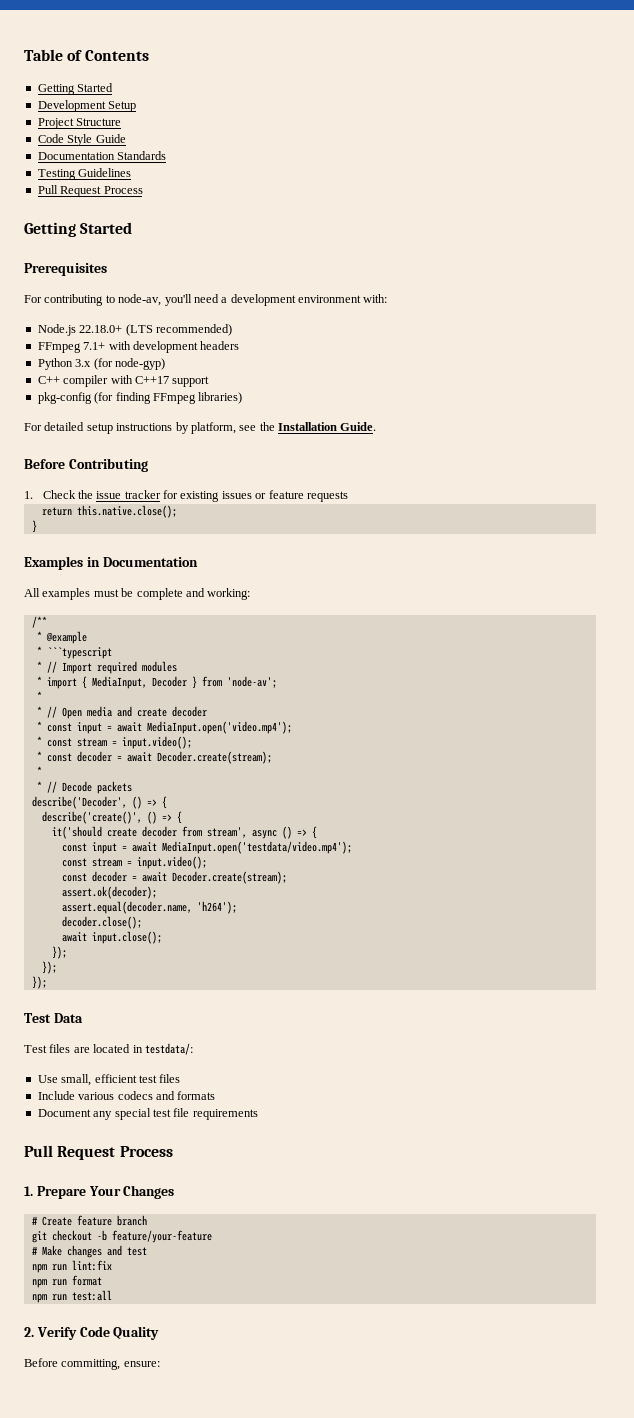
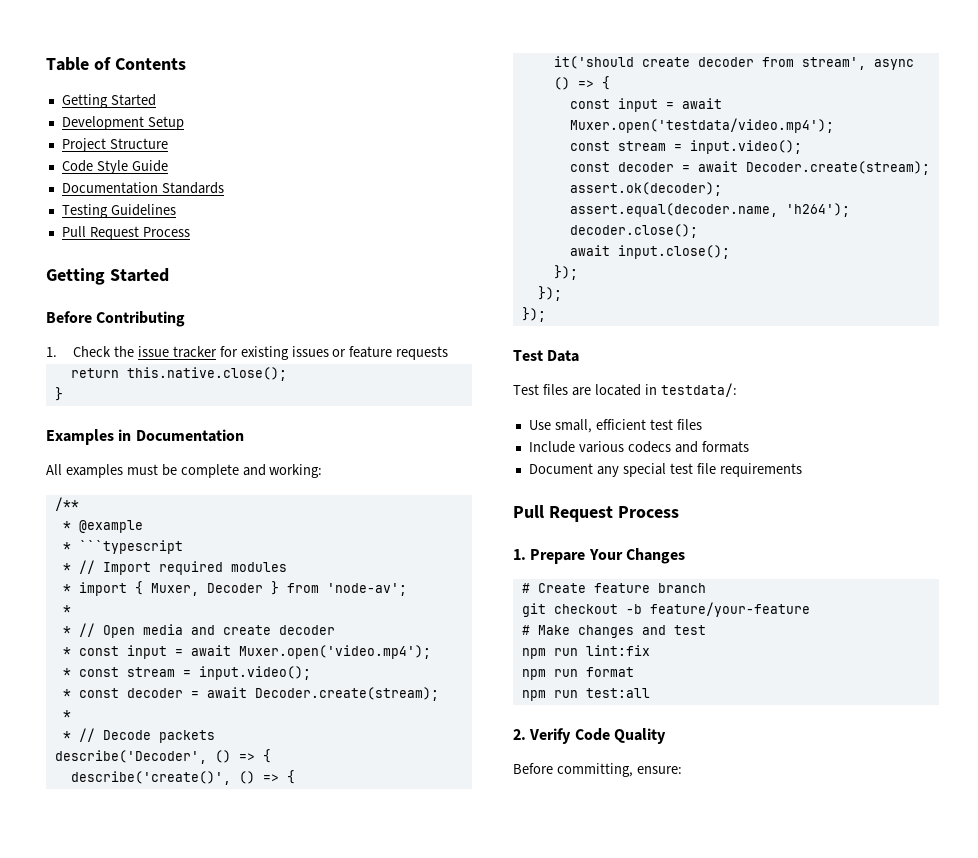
- Prerequisites
- For contributing to node-av, you'll need a development environment with:
- Node.js 22.18.0+ (LTS recommended)
- FFmpeg 7.1+ with development headers
- Python 3.x (for node-gyp)
- C++ compiler with C++17 support
- pkg-config (for finding FFmpeg libraries)
- For detailed setup instructions by platform, see the Installation Guide.
- * import { MediaInput, Decoder } from 'node-av';
+ * import { Muxer, Decoder } from 'node-av';
- * const input = await MediaInput.open('video.mp4');
+ * const input = await Muxer.open('video.mp4');
- const input = await MediaInput.open('testdata/video.mp4');
+ const input = await Muxer.open('testdata/video.mp4');

